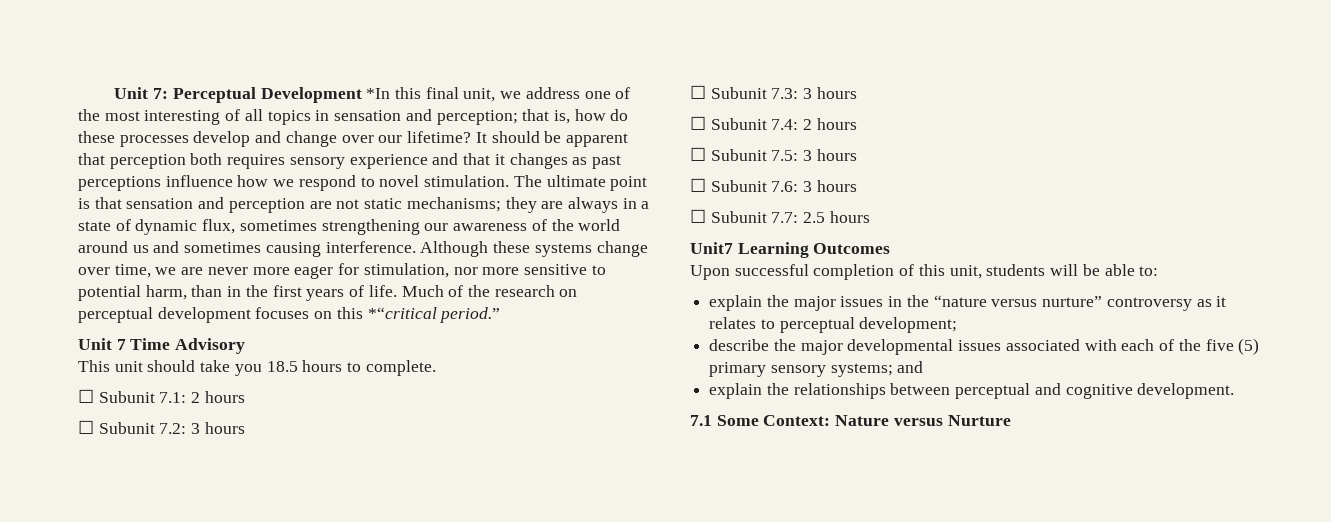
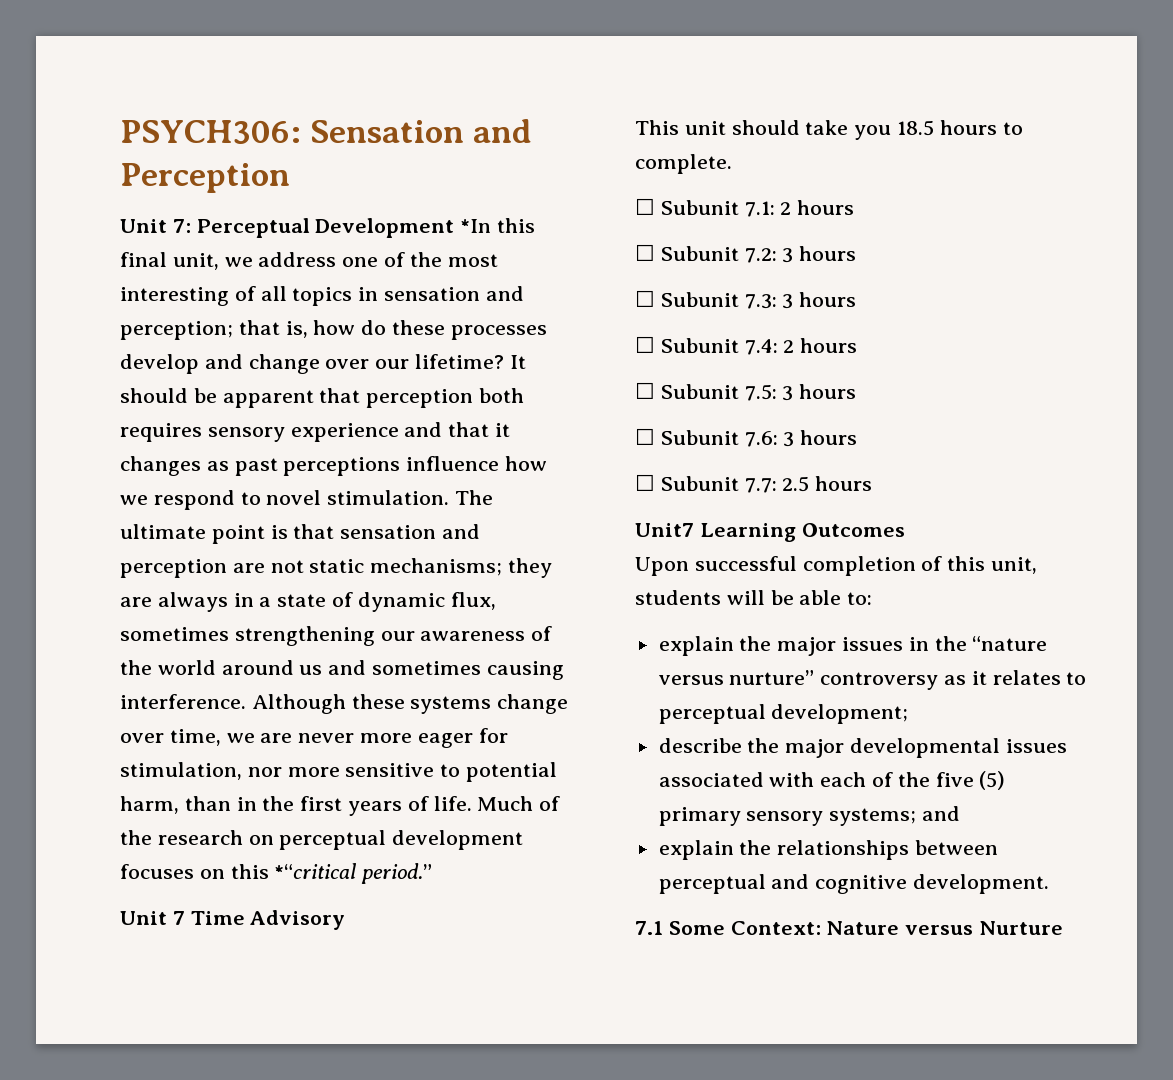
+ PSYCH306: Sensation and Perception

